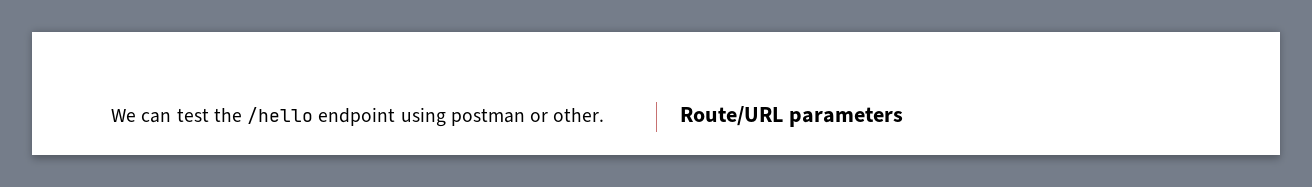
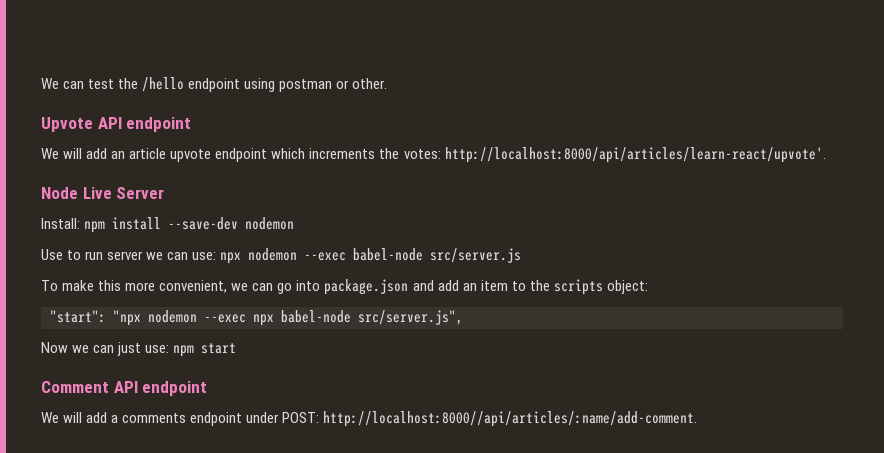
- Route/URL parameters
+ Upvote API endpoint
+ We will add an article upvote endpoint which increments the votes: http://localhost:8000/api/articles/learn-react/upvote'.
+ Node Live Server
+ Install: npm install --save-dev nodemon
+ Use to run server we can use: npx nodemon --exec babel-node src/server.js
+ To make this more convenient, we can go into package.json and add an item to the scripts object:
+ "start": "npx nodemon --exec npx babel-node src/server.js",
+ Now we can just use: npm start
+ Comment API endpoint
+ We will add a comments endpoint under POST: http://localhost:8000//api/articles/:name/add-comment.

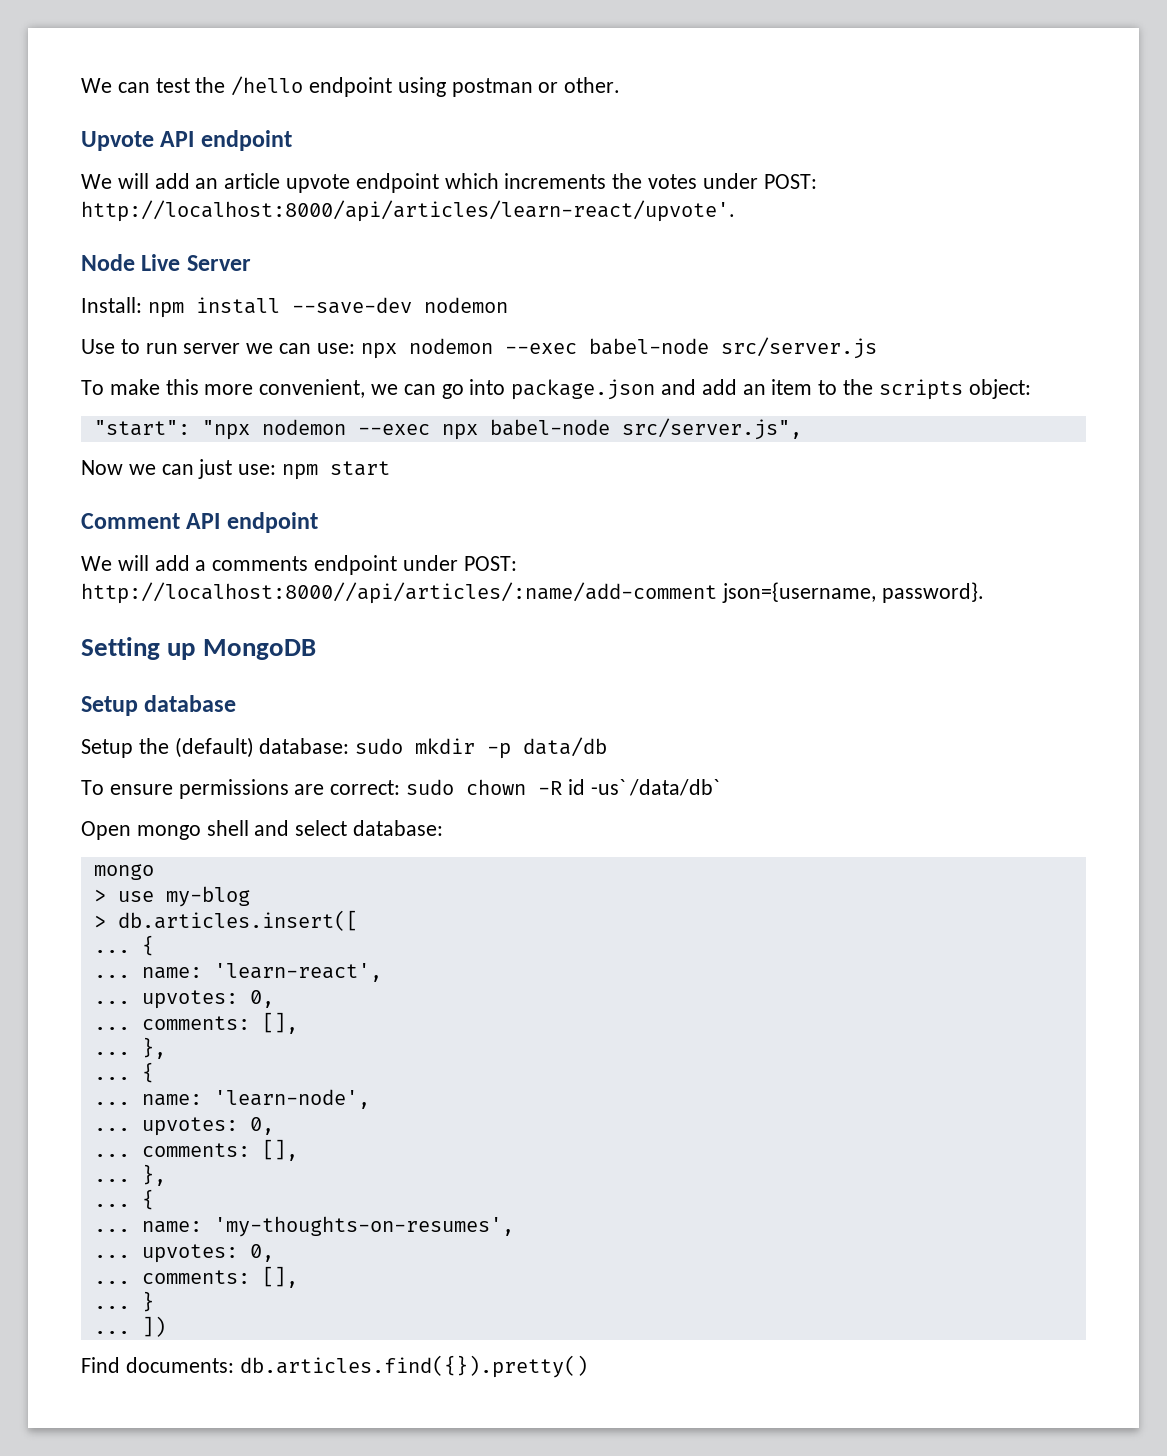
- We will add an article upvote endpoint which increments the votes: http://localhost:8000/api/articles/learn-react/upvote'.
+ We will add an article upvote endpoint which increments the votes under POST: http://localhost:8000/api/articles/learn-react/upvote'.
- We will add a comments endpoint under POST: http://localhost:8000//api/articles/:name/add-comment.
+ We will add a comments endpoint under POST: http://localhost:8000//api/articles/:name/add-comment json={username, password}.
+ Setting up MongoDB
+ Setup database
+ Setup the (default) database: sudo mkdir -p data/db
+ To ensure permissions are correct: sudo chown -R id -us` /data/db`
+ Open mongo shell and select database:
+ mongo
+ > use my-blog
+ > db.articles.insert([
+ ... {
+ ... name: 'learn-react',
+ ... upvotes: 0,
+ ... comments: [],
+ ... },
+ ... {
+ ... name: 'learn-node',
+ ... upvotes: 0,
+ ... comments: [],
+ ... },
+ ... {
+ ... name: 'my-thoughts-on-resumes',
+ ... upvotes: 0,
+ ... comments: [],
+ ... }
+ ... ])
+ Find documents: db.articles.find({}).pretty()

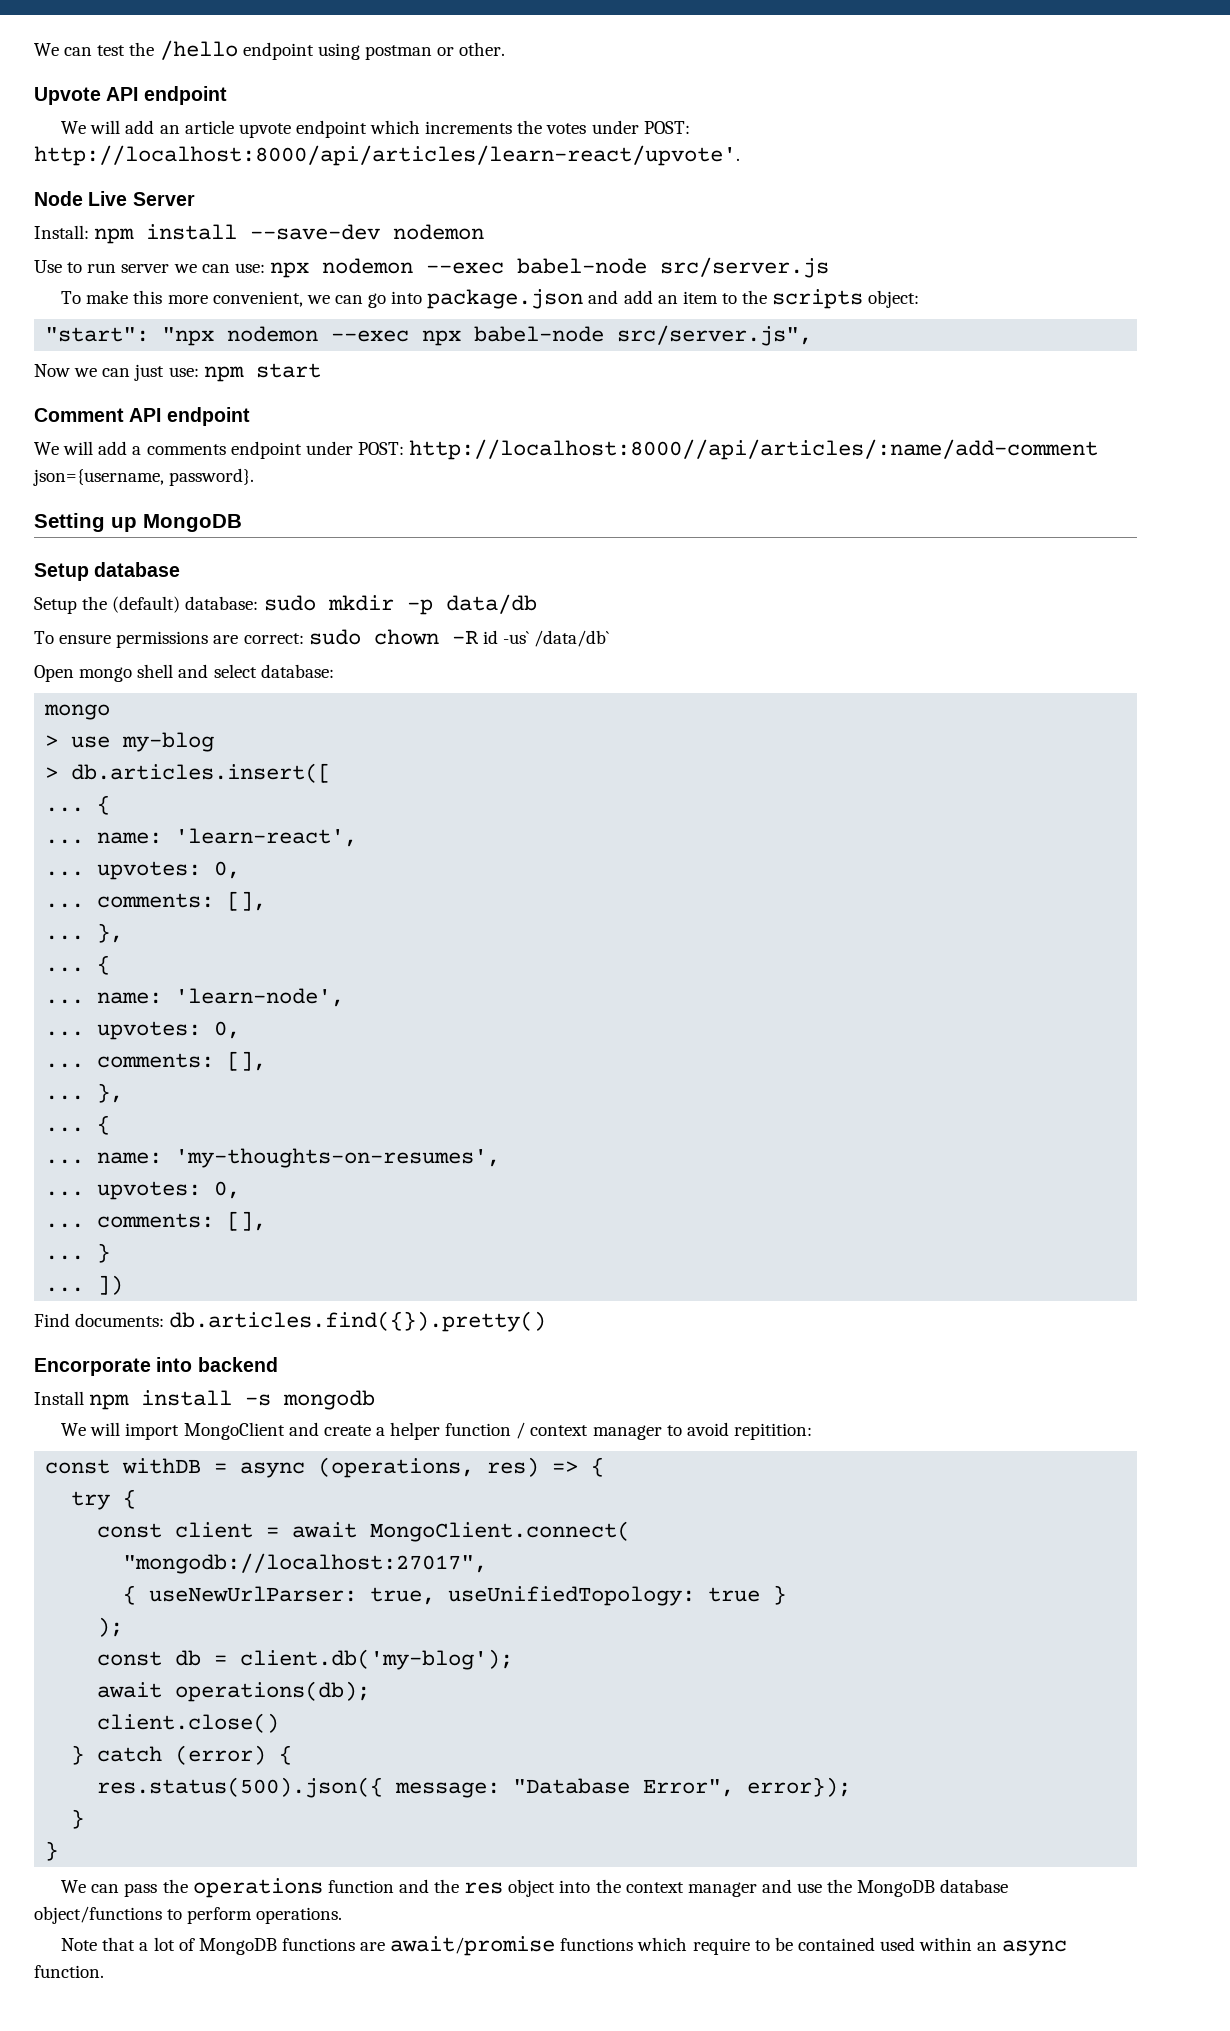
+ Encorporate into backend
+ Install npm install -s mongodb
+ We will import MongoClient and create a helper function / context manager to avoid repitition:
+ const withDB = async (operations, res) => {
+ try {
+ const client = await MongoClient.connect(
+ "mongodb://localhost:27017",
+ { useNewUrlParser: true, useUnifiedTopology: true }
+ );
+ const db = client.db('my-blog');
+ await operations(db);
+ client.close()
+ } catch (error) {
+ res.status(500).json({ message: "Database Error", error});
+ }
+ }
+ We can pass the operations function and the res object into the context manager and use the MongoDB database object/functions to perform operations.
+ Note that a lot of MongoDB functions are await/promise functions which require to be contained used within an async function.

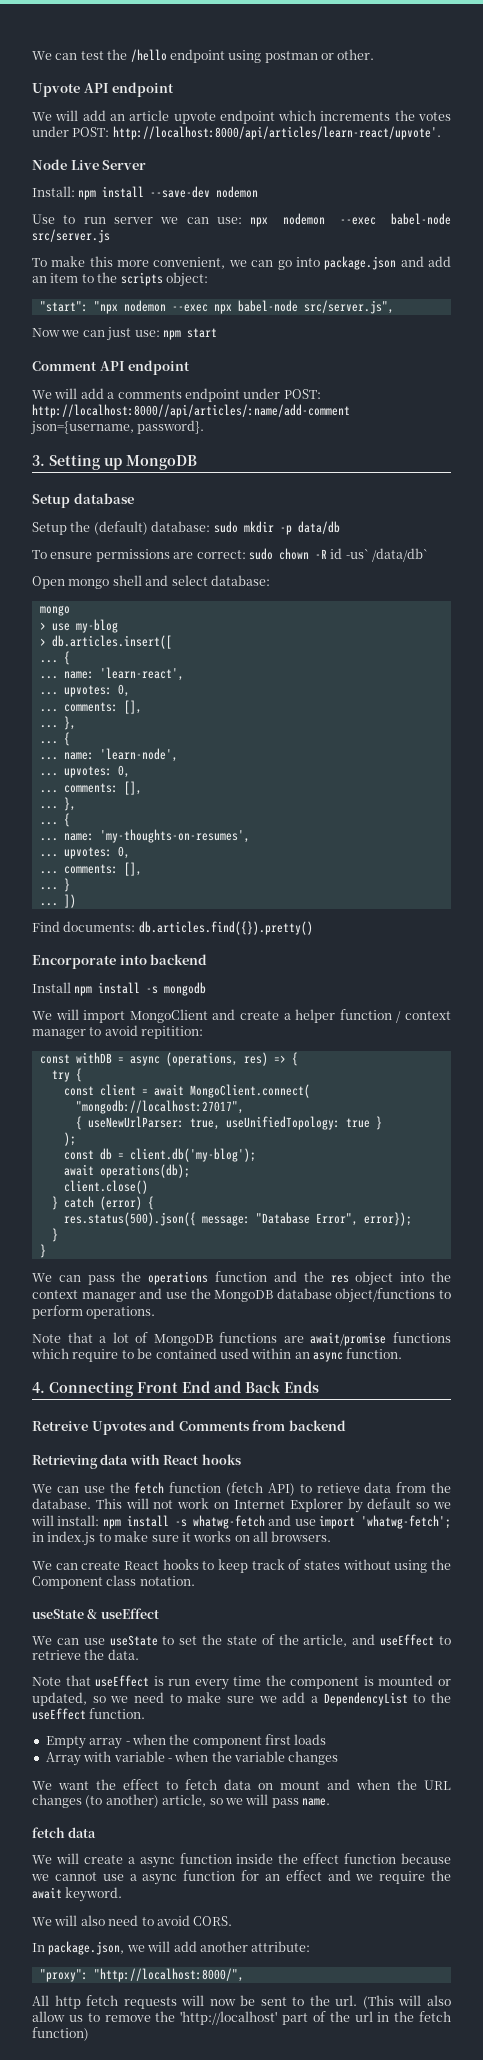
- Setting up MongoDB
+ 3. Setting up MongoDB
+ 4. Connecting Front End and Back Ends
+ Retreive Upvotes and Comments from backend
+ Retrieving data with React hooks
+ We can use the fetch function (fetch API) to retieve data from the database. This will not work on Internet Explorer by default so we will install: npm install -s whatwg-fetch and use import 'whatwg-fetch'; in index.js to make sure it works on all browsers.
+ We can create React hooks to keep track of states without using the Component class notation.
+ useState & useEffect
+ We can use useState to set the state of the article, and useEffect to retrieve the data.
+ Note that useEffect is run every time the component is mounted or updated, so we need to make sure we add a DependencyList to the useEffect function.
+ Empty array - when the component first loads
+ Array with variable - when the variable changes
+ We want the effect to fetch data on mount and when the URL changes (to another) article, so we will pass name.
+ fetch data
+ We will create a async function inside the effect function because we cannot use a async function for an effect and we require the await keyword.
+ We will also need to avoid CORS.
+ In package.json, we will add another attribute:
+ "proxy": "http://localhost:8000/",
+ All http fetch requests will now be sent to the url. (This will also allow us to remove the 'http://localhost' part of the url in the fetch function)

